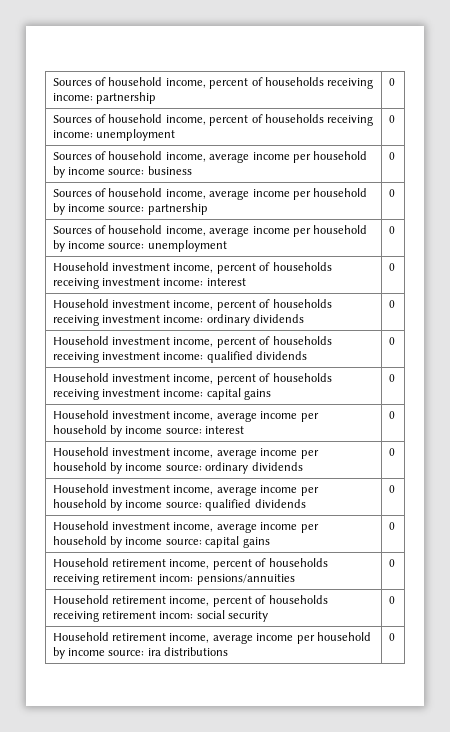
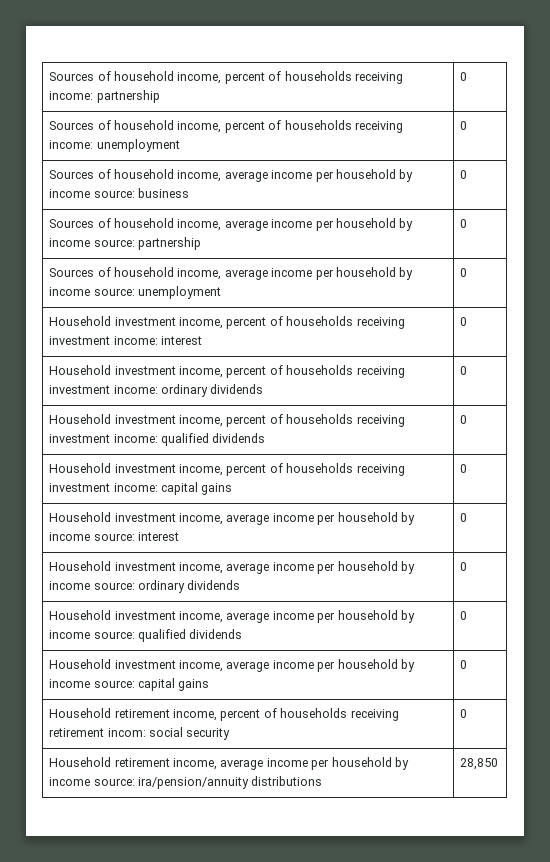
- Household retirement income, percent of households receiving retirement incom: pensions/annuities | 0
- Household retirement income, average income per household by income source: ira distributions | 0
+ Household retirement income, average income per household by income source: ira/pension/annuity distributions | 28,850

